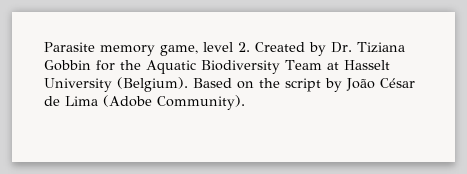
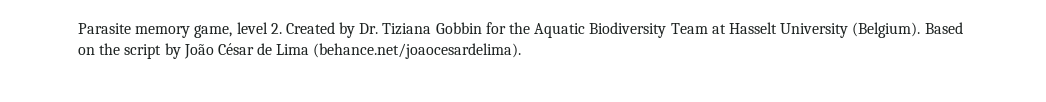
- Based on the script by João César de Lima (Adobe Community).
+ Based on the script by João César de Lima (behance.net/joaocesardelima).

